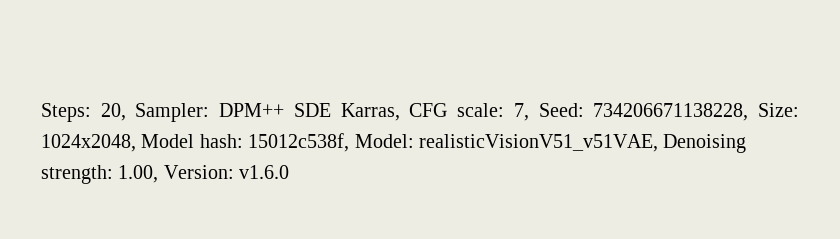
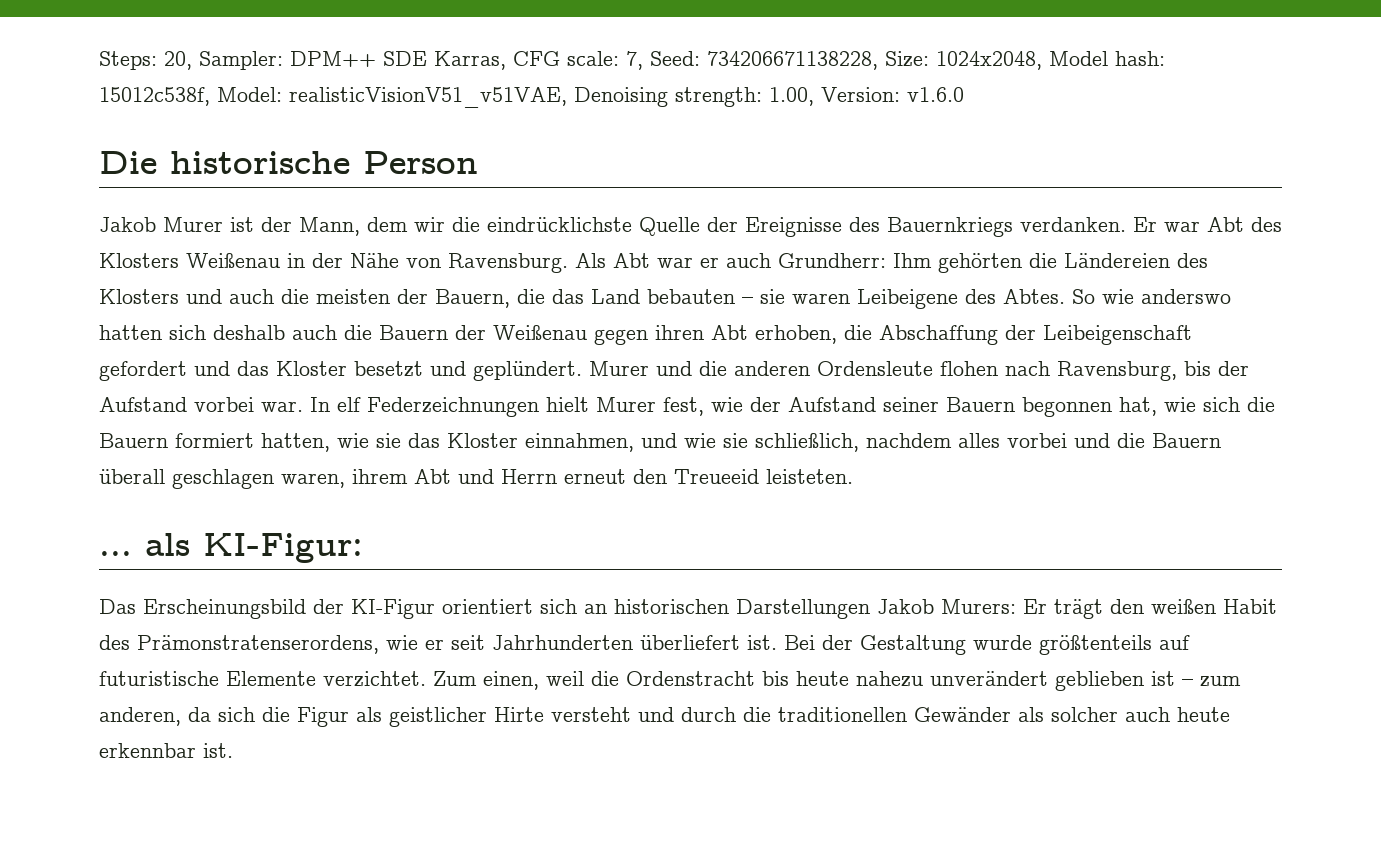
+ Die historische Person
+ Jakob Murer ist der Mann, dem wir die eindrücklichste Quelle der Ereignisse des Bauernkriegs verdanken. Er war Abt des Klosters Weißenau in der Nähe von Ravensburg. Als Abt war er auch Grundherr: Ihm gehörten die Ländereien des Klosters und auch die meisten der Bauern, die das Land bebauten – sie waren Leibeigene des Abtes. So wie anderswo hatten sich deshalb auch die Bauern der Weißenau gegen ihren Abt erhoben, die Abschaffung der Leibeigenschaft gefordert und das Kloster besetzt und geplündert. Murer und die anderen Ordensleute flohen nach Ravensburg, bis der Aufstand vorbei war. In elf Federzeichnungen hielt Murer fest, wie der Aufstand seiner Bauern begonnen hat, wie sich die Bauern formiert hatten, wie sie das Kloster einnahmen, und wie sie schließlich, nachdem alles vorbei und die Bauern überall geschlagen waren, ihrem Abt und Herrn erneut den Treueeid leisteten.
+ ... als KI-Figur:
+ Das Erscheinungsbild der KI-Figur orientiert sich an historischen Darstellungen Jakob Murers: Er trägt den weißen Habit des Prämonstratenserordens, wie er seit Jahrhunderten überliefert ist. Bei der Gestaltung wurde größtenteils auf futuristische Elemente verzichtet. Zum einen, weil die Ordenstracht bis heute nahezu unverändert geblieben ist – zum anderen, da sich die Figur als geistlicher Hirte versteht und durch die traditionellen Gewänder als solcher auch heute erkennbar ist.

